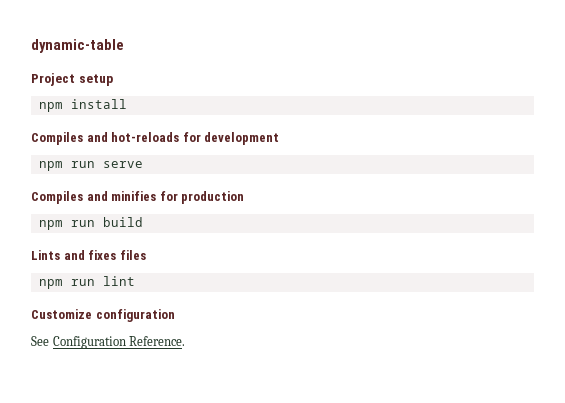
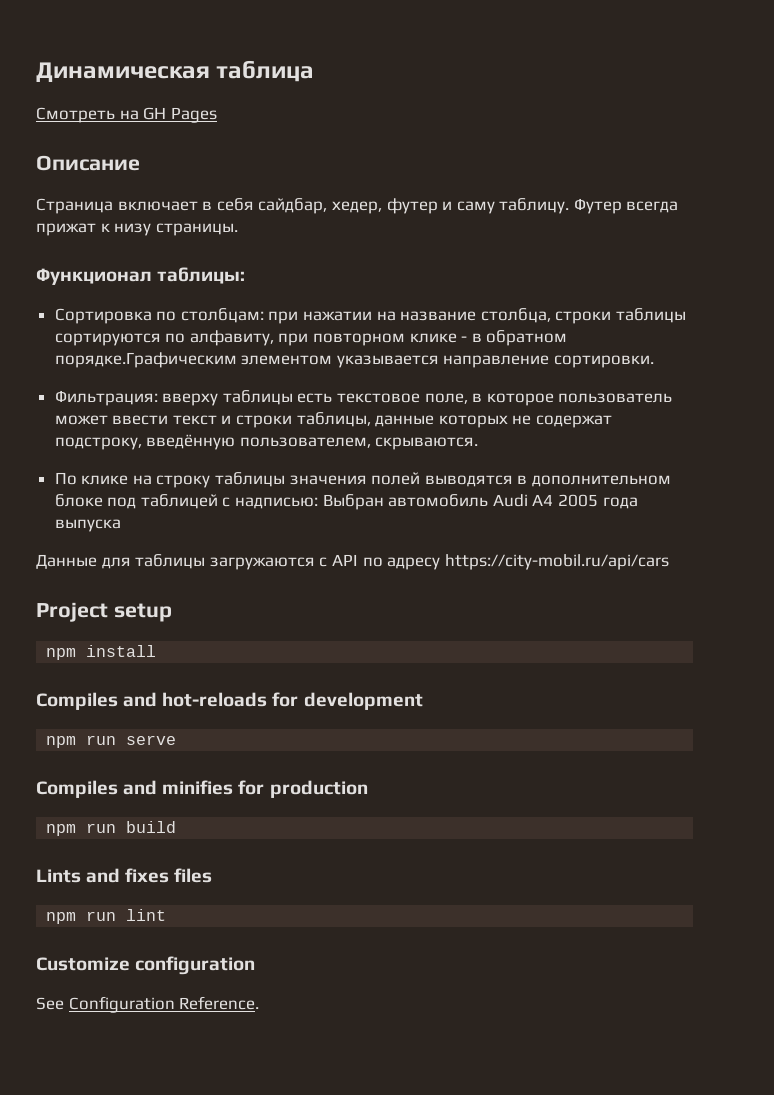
- dynamic-table
+ Динамическая таблица
+ Смотреть на GH Pages
+ Описание
+ Страница включает в себя сайдбар, хедер, футер и саму таблицу. Футер всегда прижат к низу страницы.
+ Функционал таблицы:
+ Сортировка по столбцам: при нажатии на название столбца, строки таблицы сортируются по алфавиту, при повторном клике - в обратном порядке.Графическим элементом указывается направление сортировки.
+ Фильтрация: вверху таблицы есть текстовое поле, в которое пользователь может ввести текст и строки таблицы, данные которых не содержат подстроку, введённую пользователем, скрываются.
+ По клике на строку таблицы значения полей выводятся в дополнительном блоке под таблицей с надписью: Выбран автомобиль Audi A4 2005 года выпуска
+ Данные для таблицы загружаются с API по адресу https://city-mobil.ru/api/cars

